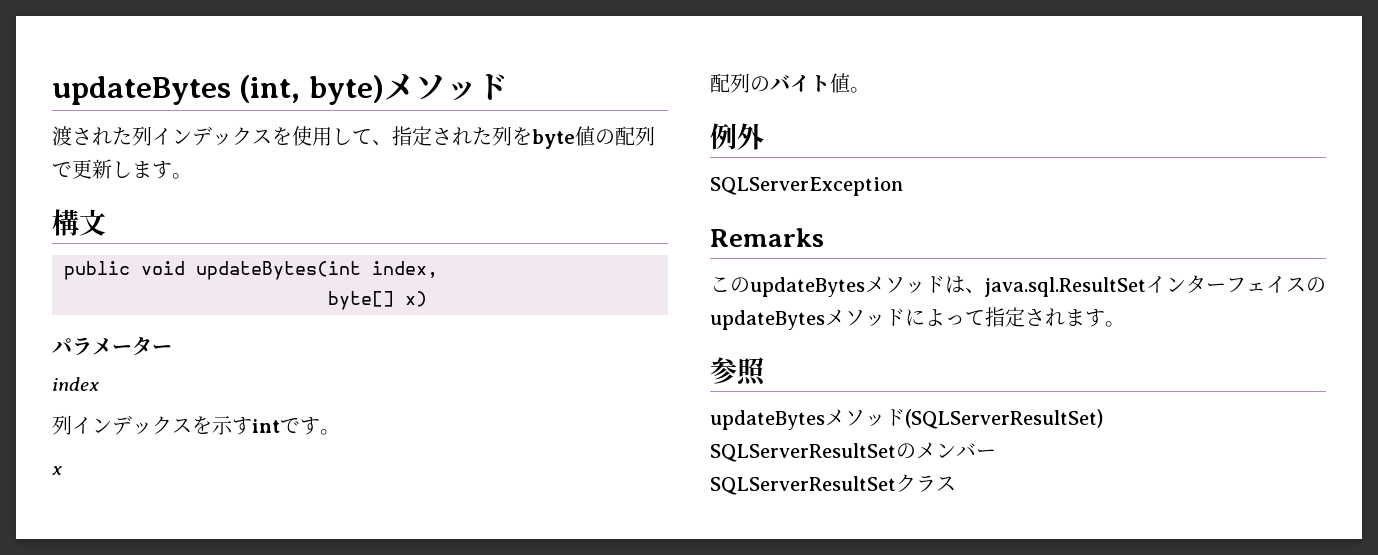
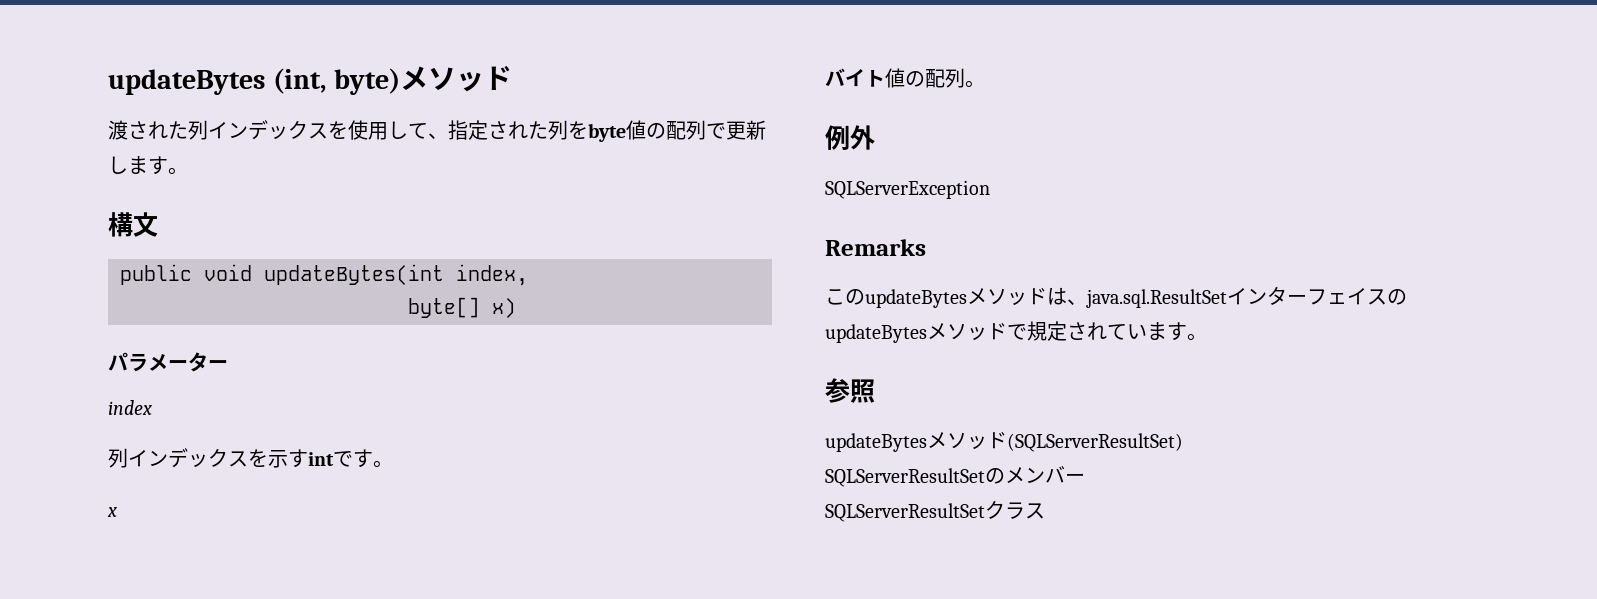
- 配列のバイト値。
+ バイト値の配列。
- このupdateBytesメソッドは、java.sql.ResultSetインターフェイスのupdateBytesメソッドによって指定されます。
+ このupdateBytesメソッドは、java.sql.ResultSetインターフェイスのupdateBytesメソッドで規定されています。

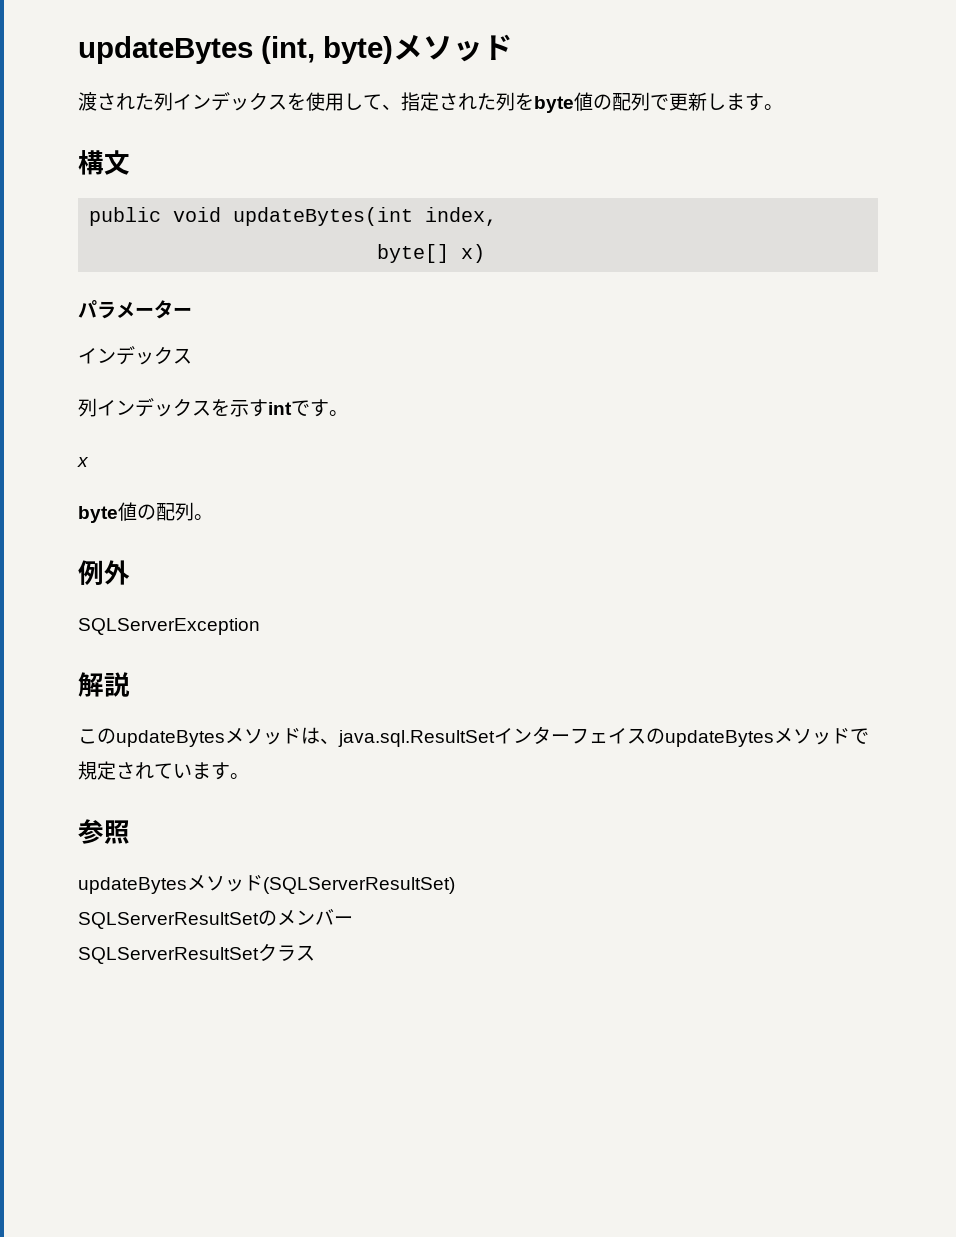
  パラメーター
- index
+ インデックス
- バイト値の配列。
+ byte値の配列。
- Remarks
+ 解説

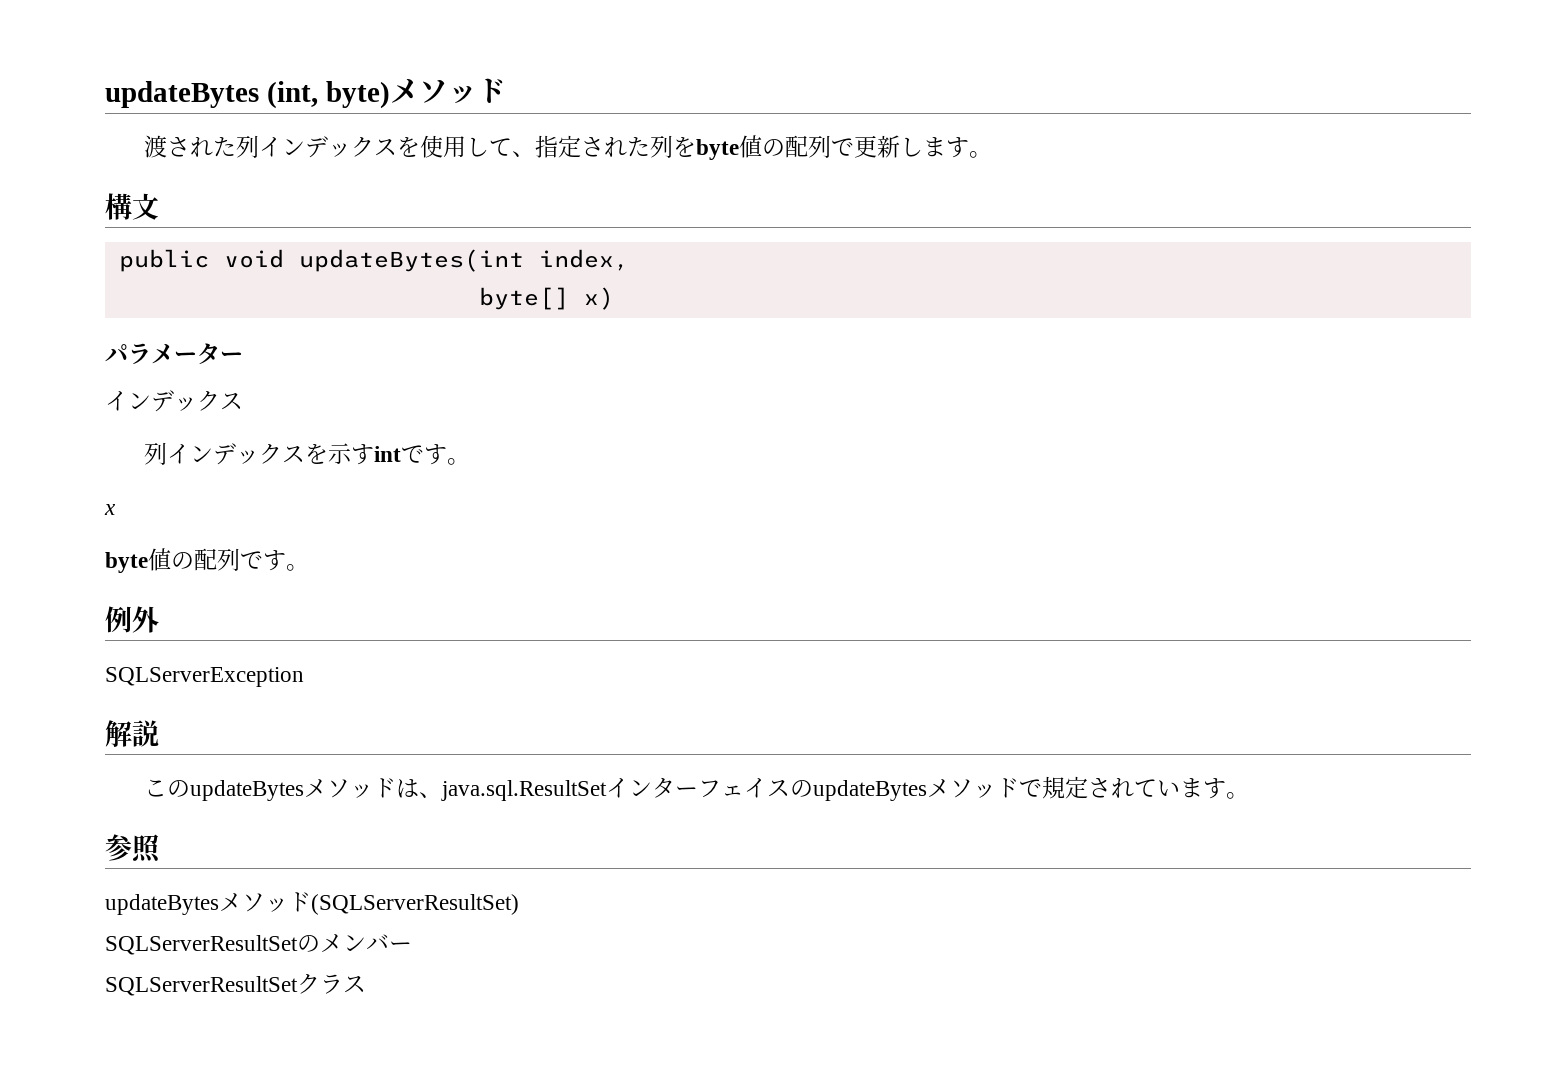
- byte値の配列。
+ byte値の配列です。

